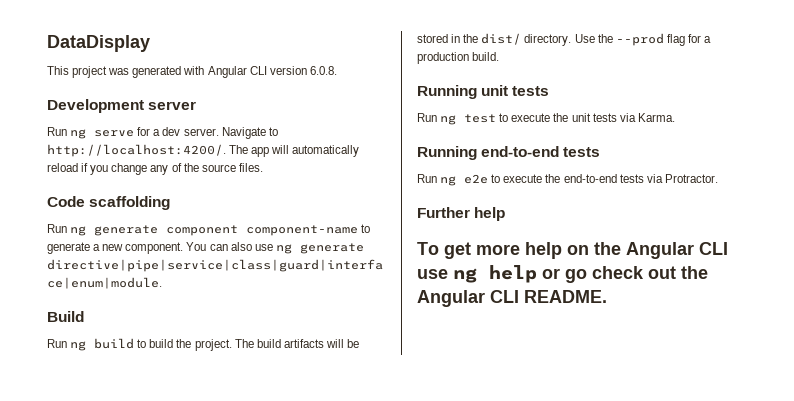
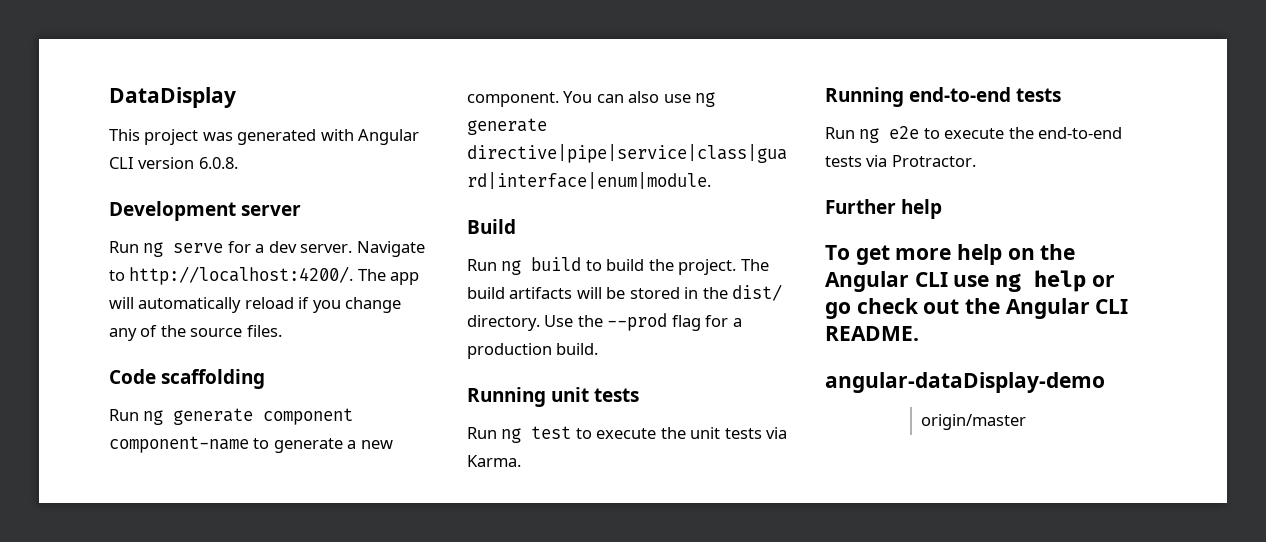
+ angular-dataDisplay-demo
+ origin/master

